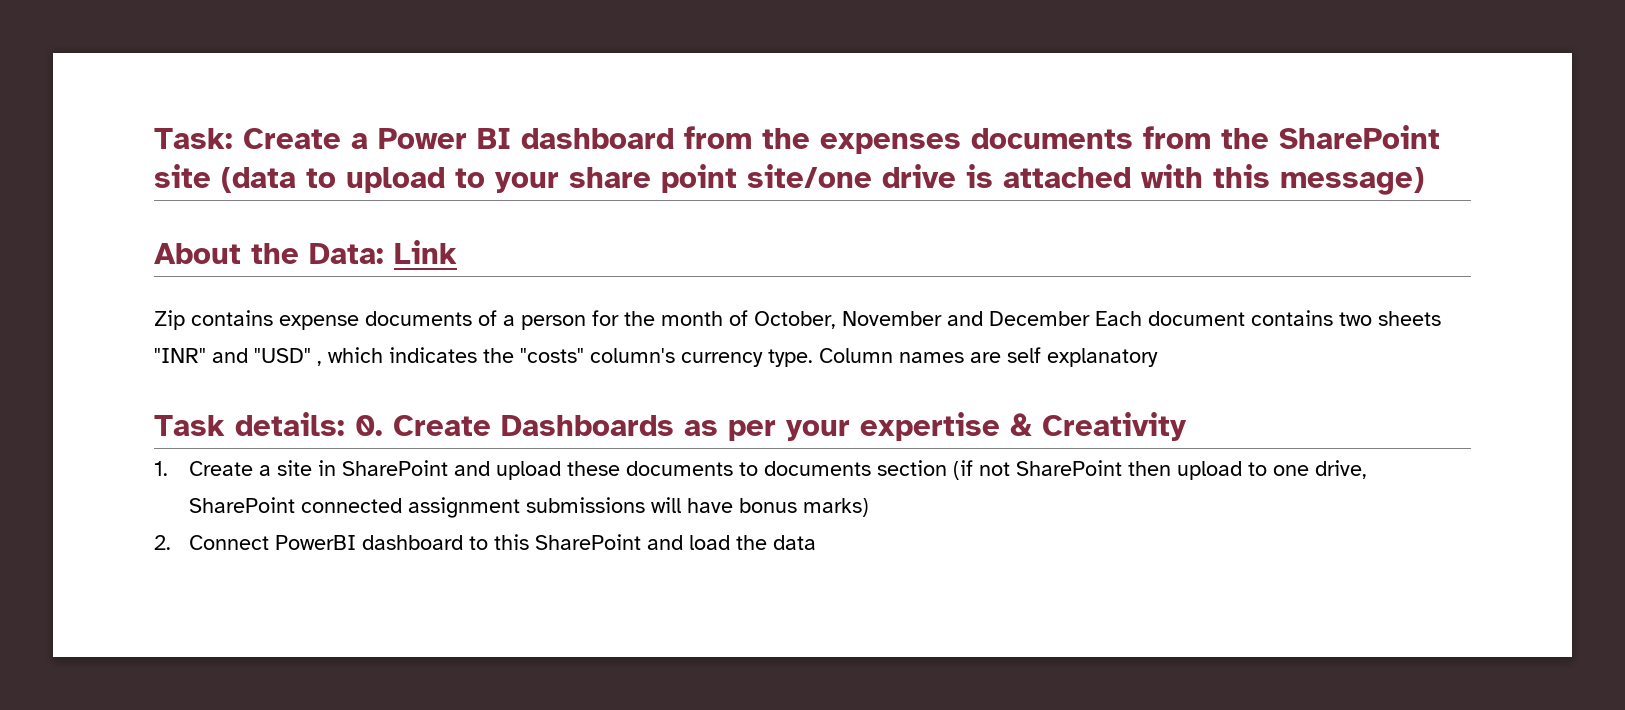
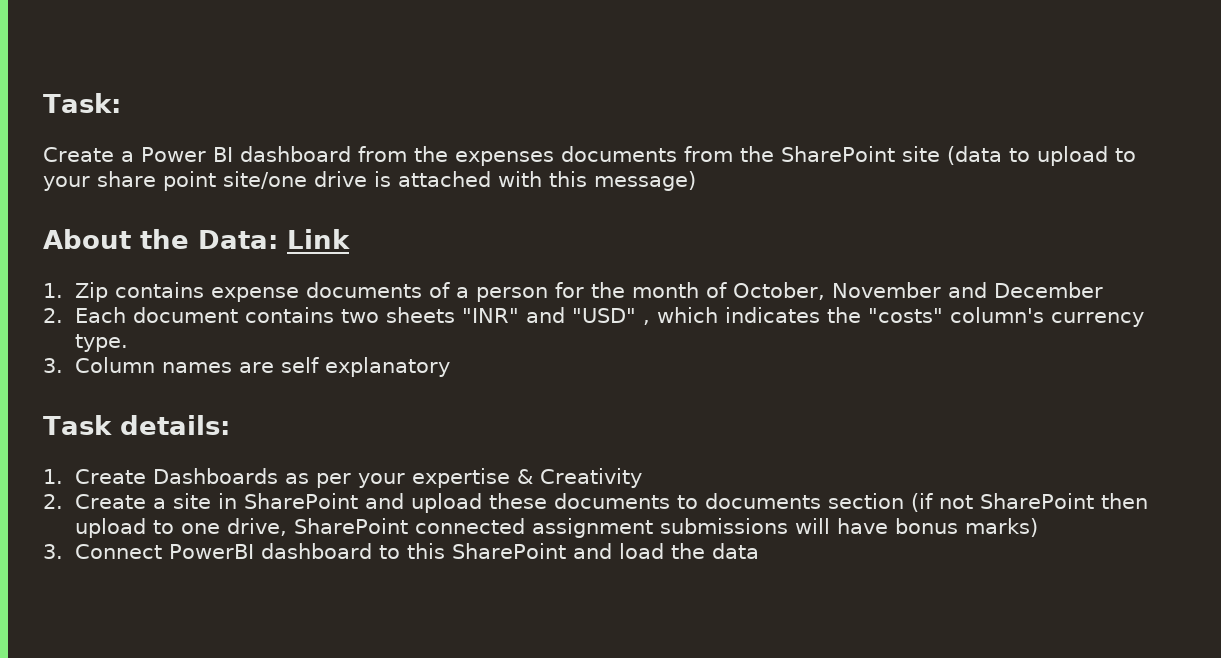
- Task: Create a Power BI dashboard from the expenses documents from the SharePoint site (data to upload to your share point site/one drive is attached with this message)
+ Task:
+ Create a Power BI dashboard from the expenses documents from the SharePoint site (data to upload to your share point site/one drive is attached with this message)
- Zip contains expense documents of a person for the month of October, November and December Each document contains two sheets "INR" and "USD" , which indicates the "costs" column's currency type. Column names are self explanatory
+ 1. Zip contains expense documents of a person for the month of October, November and December
+ 2. Each document contains two sheets "INR" and "USD" , which indicates the "costs" column's currency type.
+ 3. Column names are self explanatory
- Task details: 0. Create Dashboards as per your expertise & Creativity
+ Task details:
+ 1. Create Dashboards as per your expertise & Creativity
- 1. Create a site in SharePoint and upload these documents to documents section (if not SharePoint then upload to one drive, SharePoint connected assignment submissions will have bonus marks)
+ 2. Create a site in SharePoint and upload these documents to documents section (if not SharePoint then upload to one drive, SharePoint connected assignment submissions will have bonus marks)
- 2. Connect PowerBI dashboard to this SharePoint and load the data
+ 3. Connect PowerBI dashboard to this SharePoint and load the data

